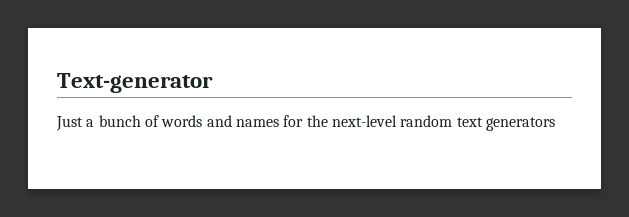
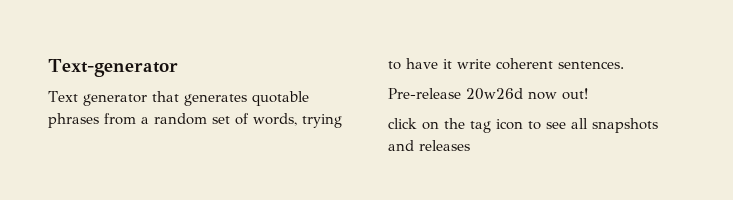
- Just a bunch of words and names for the next-level random text generators
+ Text generator that generates quotable phrases from a random set of words, trying to have it write coherent sentences.
+ Pre-release 20w26d now out!
+ click on the tag icon to see all snapshots and releases

